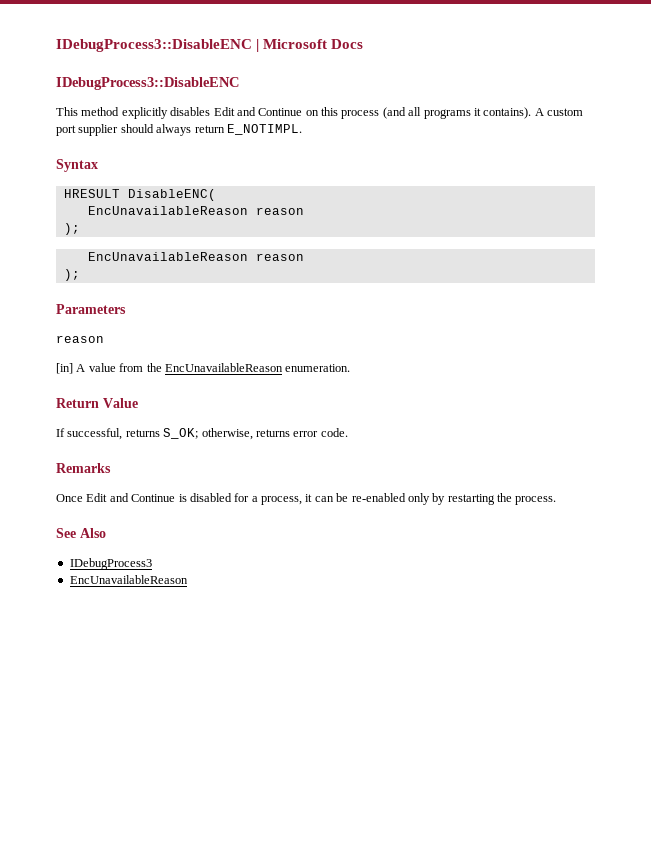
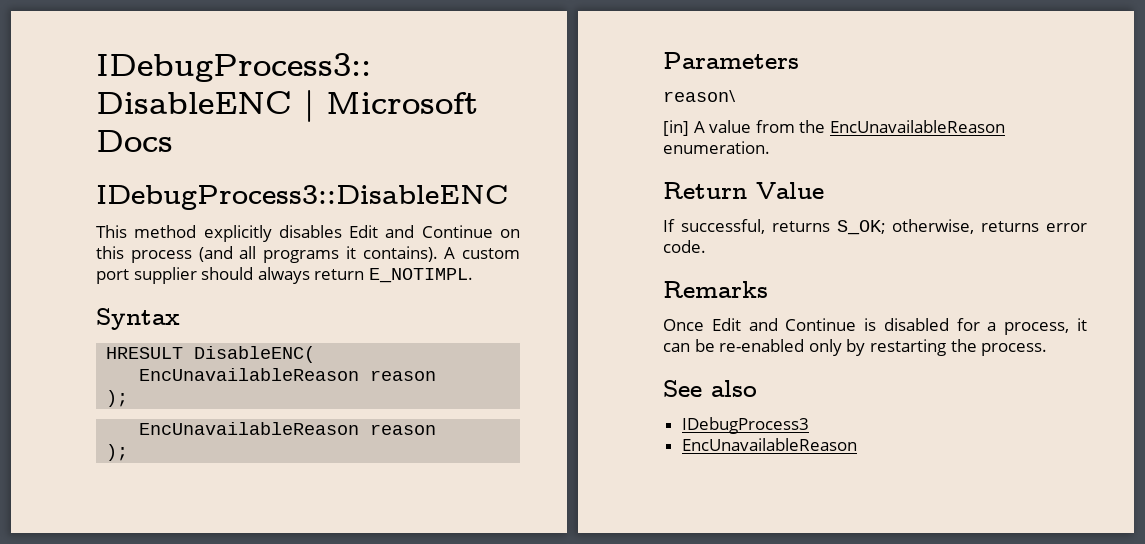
  Parameters
- reason
+ reason\
- See Also
+ See also

